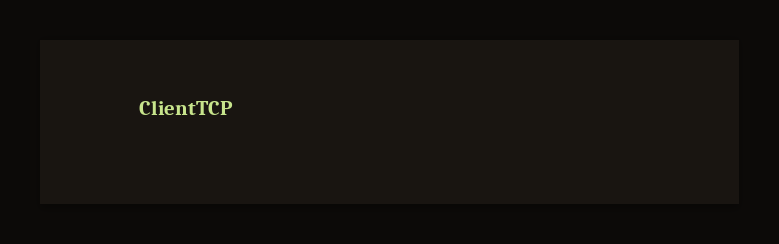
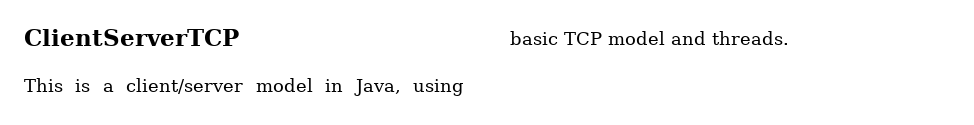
- ClientTCP
+ ClientServerTCP
+ This is a client/server model in Java, using basic TCP model and threads.

